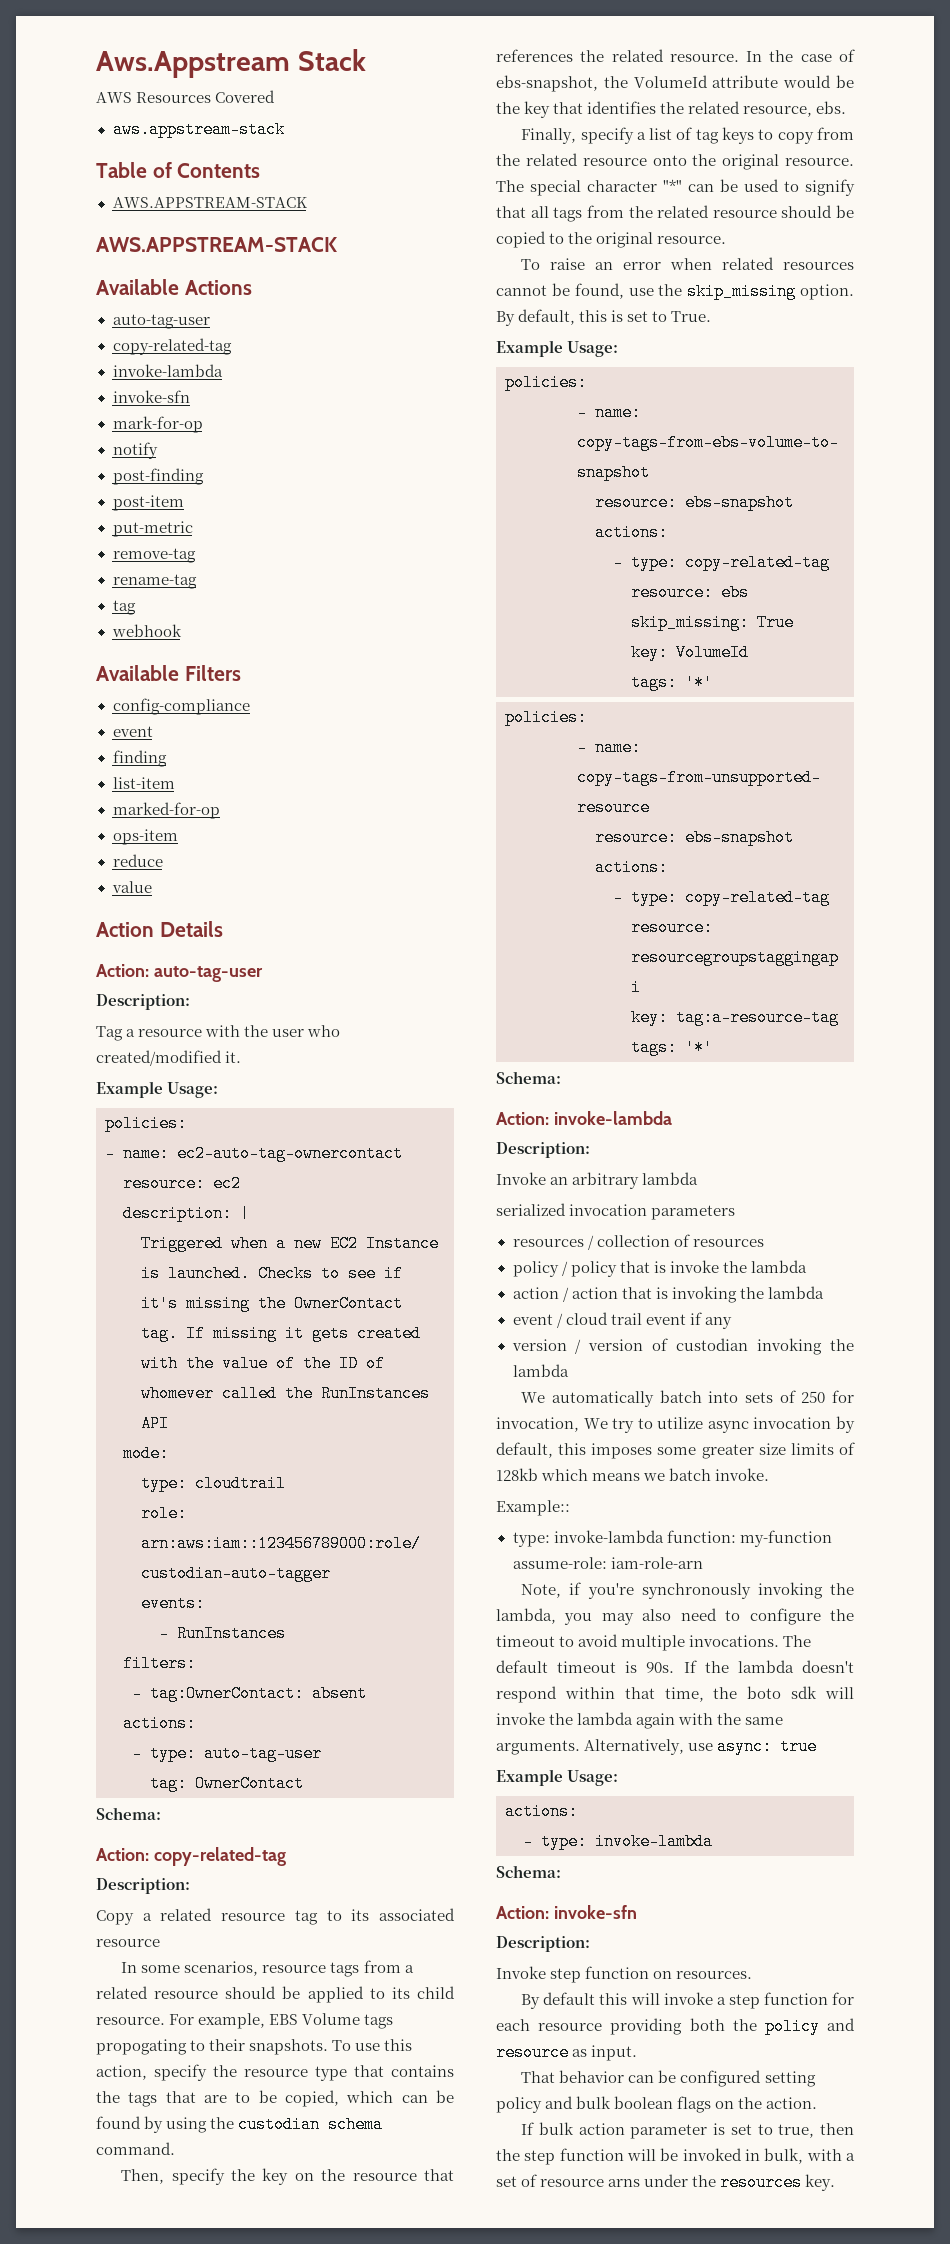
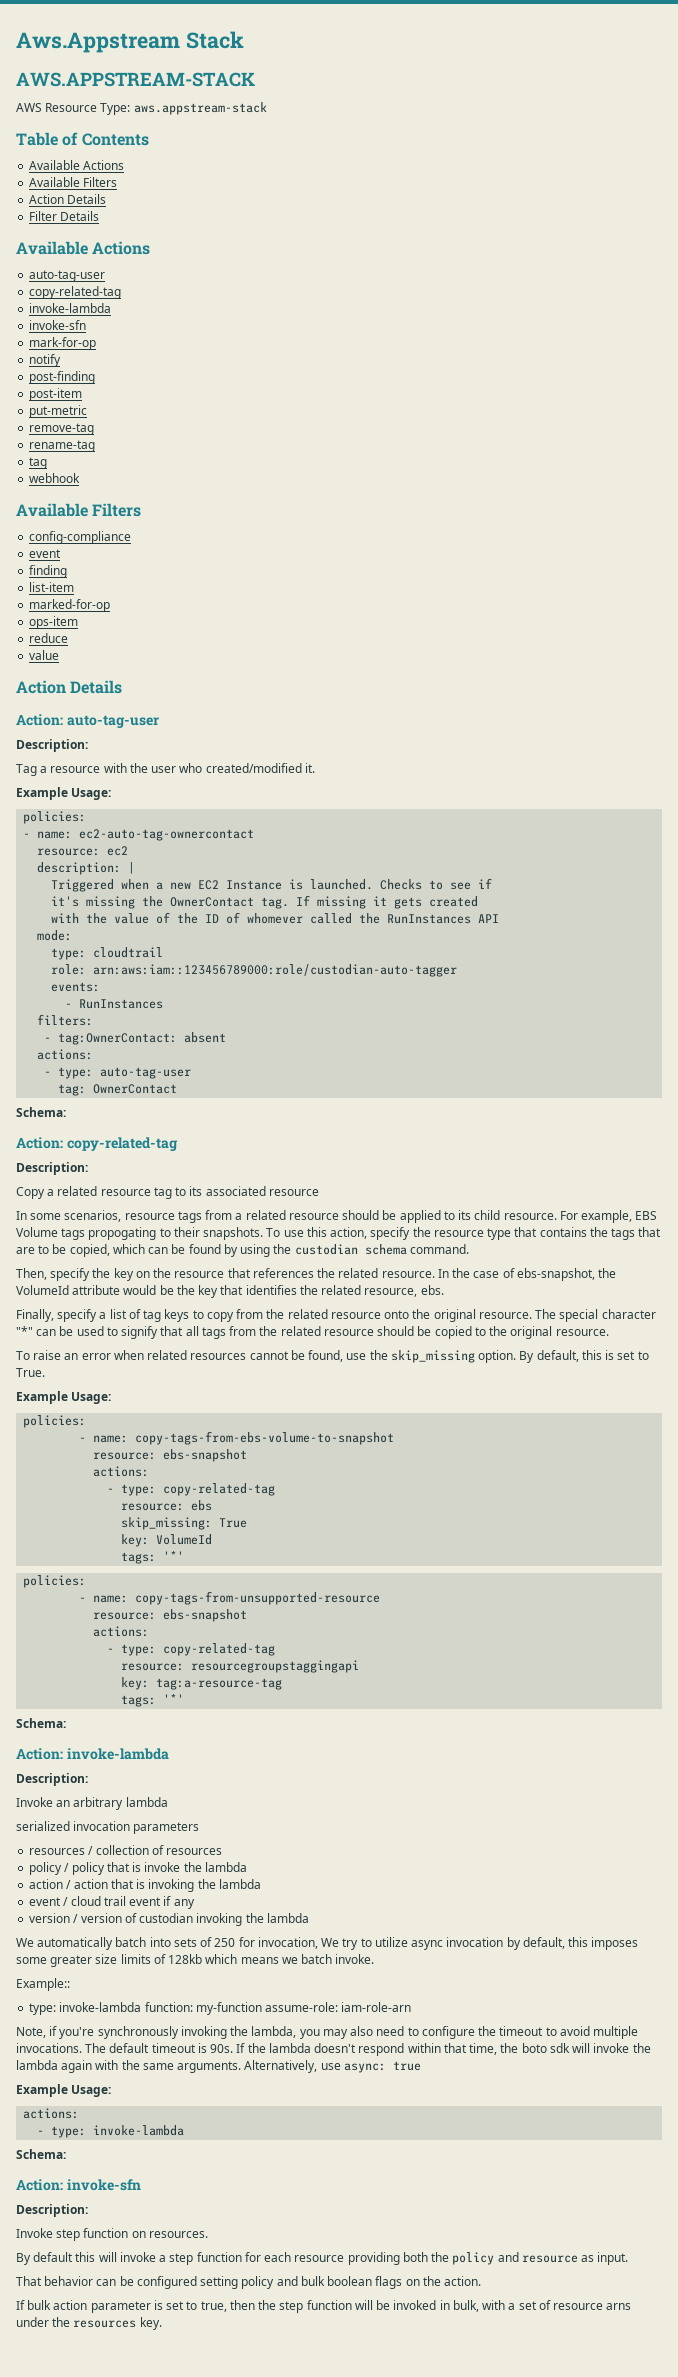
+ AWS.APPSTREAM-STACK
- AWS Resources Covered
- aws.appstream-stack
+ AWS Resource Type: aws.appstream-stack
  Table of Contents
- AWS.APPSTREAM-STACK
- AWS.APPSTREAM-STACK
+ Available Actions
+ Available Filters
+ Action Details
+ Filter Details

